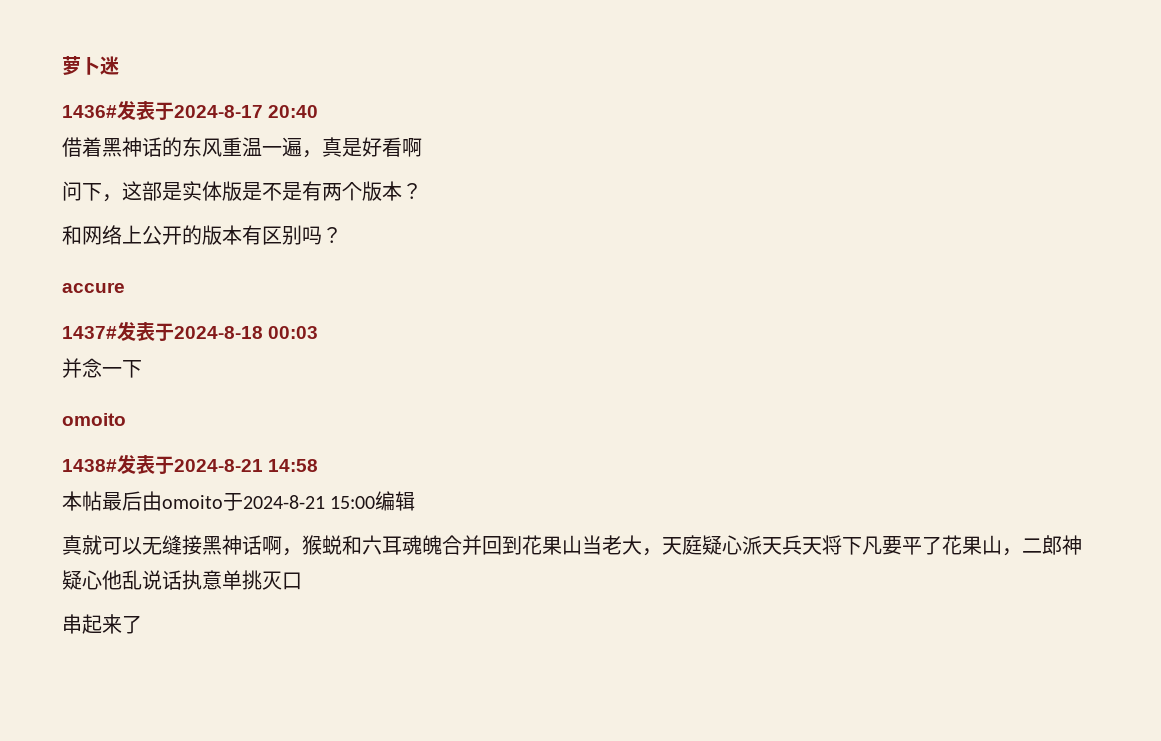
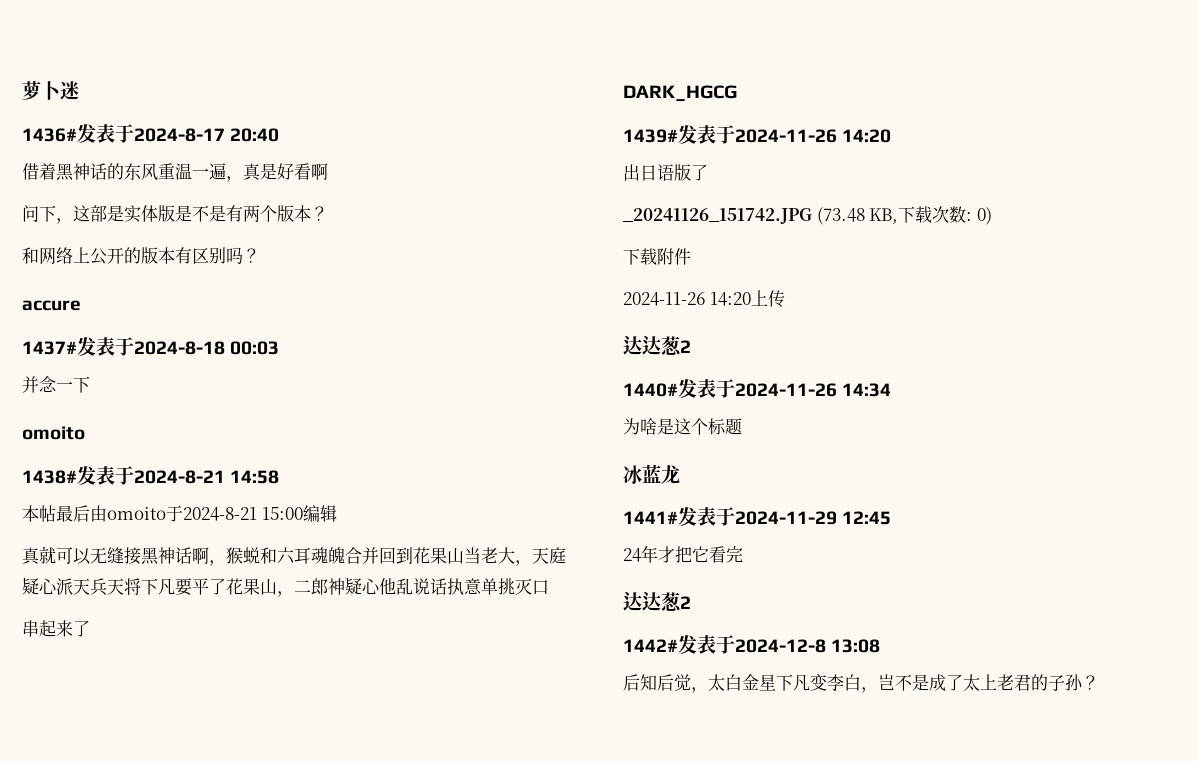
+ DARK_HGCG
+ 1439#发表于2024-11-26 14:20
+ 出日语版了
+ _20241126_151742.JPG (73.48 KB,下载次数: 0)
+ 下载附件
+ 2024-11-26 14:20上传
+ 达达葱2
+ 1440#发表于2024-11-26 14:34
+ 为啥是这个标题
+ 冰蓝龙
+ 1441#发表于2024-11-29 12:45
+ 24年才把它看完
+ 达达葱2
+ 1442#发表于2024-12-8 13:08
+ 后知后觉，太白金星下凡变李白，岂不是成了太上老君的子孙？

